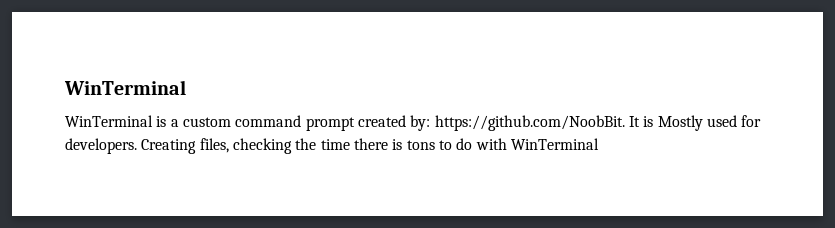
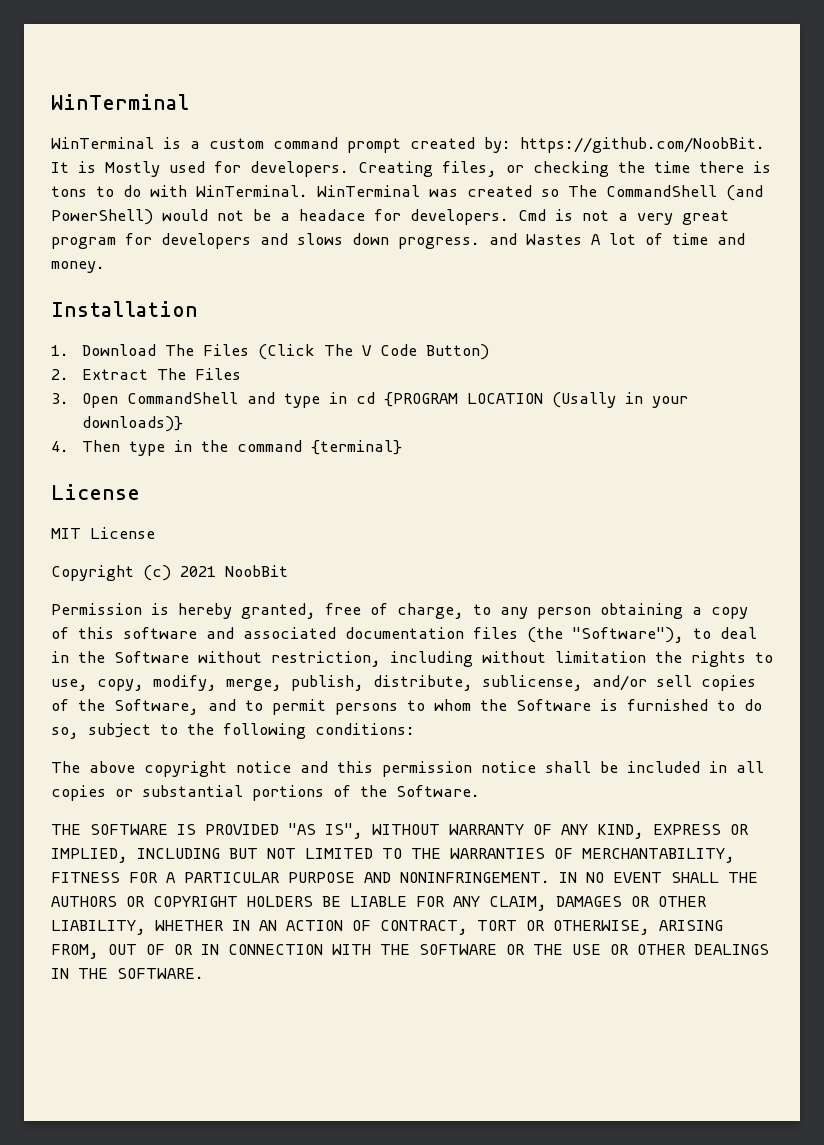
- Creating files, checking the time there is tons to do with WinTerminal
+ Creating files, or checking the time there is tons to do with WinTerminal. WinTerminal was created so The CommandShell (and PowerShell) would not be a headace for developers. Cmd is not a very great program for developers and slows down progress. and Wastes A lot of time and money.
+ Installation
+ 1. Download The Files (Click The V Code Button)
+ 2. Extract The Files
+ 3. Open CommandShell and type in cd {PROGRAM LOCATION (Usally in your downloads)}
+ 4. Then type in the command {terminal}
+ License
+ MIT License
+ Copyright (c) 2021 NoobBit
+ Permission is hereby granted, free of charge, to any person obtaining a copy of this software and associated documentation files (the "Software"), to deal in the Software without restriction, including without limitation the rights to use, copy, modify, merge, publish, distribute, sublicense, and/or sell copies of the Software, and to permit persons to whom the Software is furnished to do so, subject to the following conditions:
+ The above copyright notice and this permission notice shall be included in all copies or substantial portions of the Software.
+ THE SOFTWARE IS PROVIDED "AS IS", WITHOUT WARRANTY OF ANY KIND, EXPRESS OR IMPLIED, INCLUDING BUT NOT LIMITED TO THE WARRANTIES OF MERCHANTABILITY, FITNESS FOR A PARTICULAR PURPOSE AND NONINFRINGEMENT. IN NO EVENT SHALL THE AUTHORS OR COPYRIGHT HOLDERS BE LIABLE FOR ANY CLAIM, DAMAGES OR OTHER LIABILITY, WHETHER IN AN ACTION OF CONTRACT, TORT OR OTHERWISE, ARISING FROM, OUT OF OR IN CONNECTION WITH THE SOFTWARE OR THE USE OR OTHER DEALINGS IN THE SOFTWARE.

